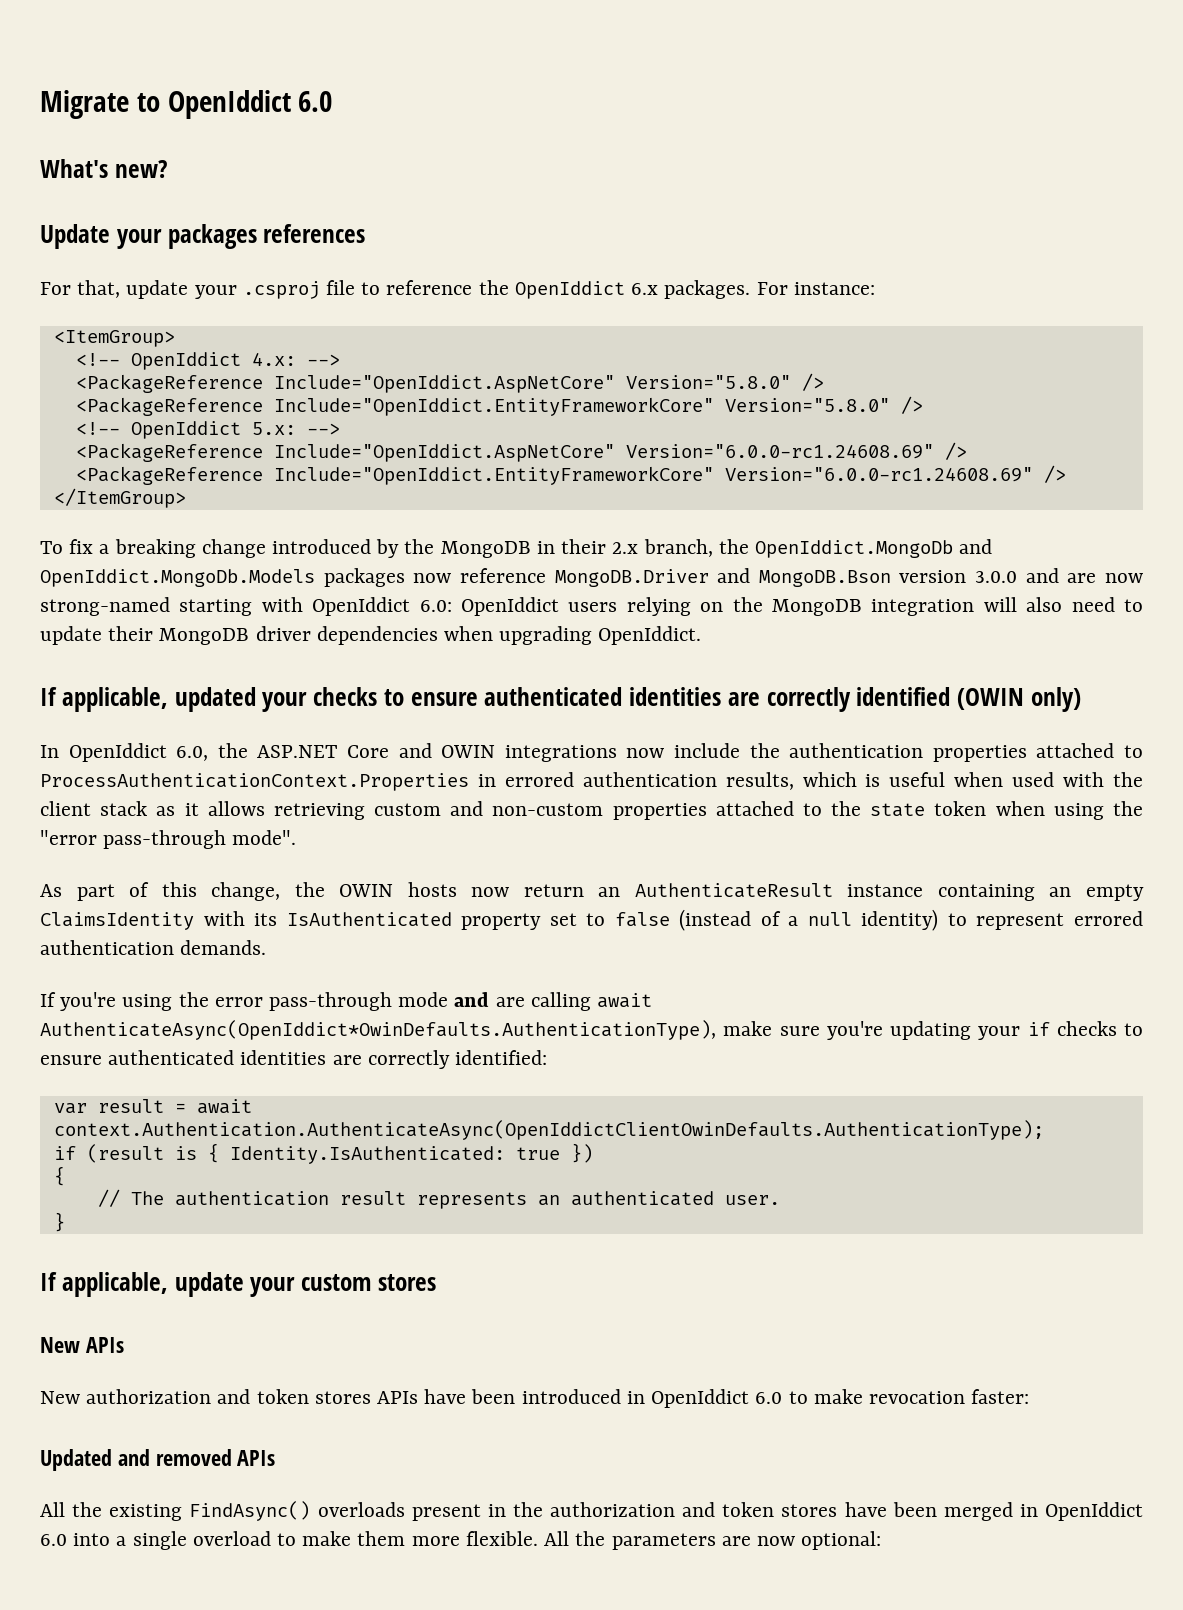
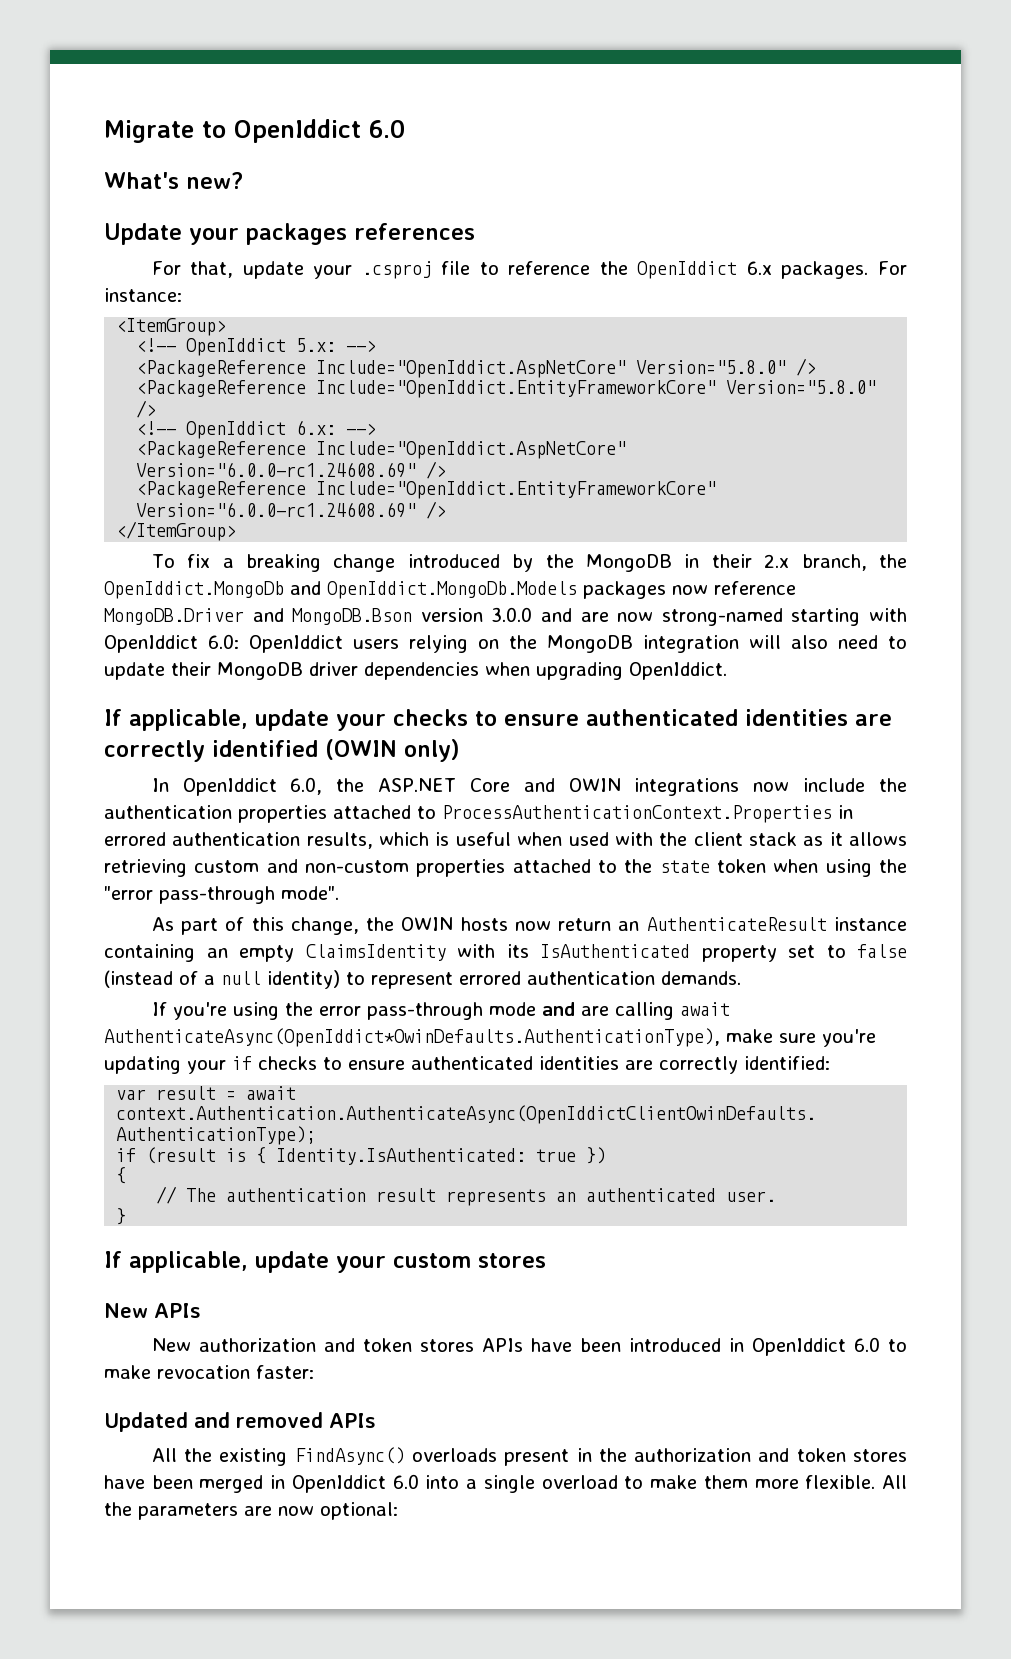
- <!-- OpenIddict 4.x: -->
+ <!-- OpenIddict 5.x: -->
- <!-- OpenIddict 5.x: -->
+ <!-- OpenIddict 6.x: -->
- If applicable, updated your checks to ensure authenticated identities are correctly identified (OWIN only)
+ If applicable, update your checks to ensure authenticated identities are correctly identified (OWIN only)

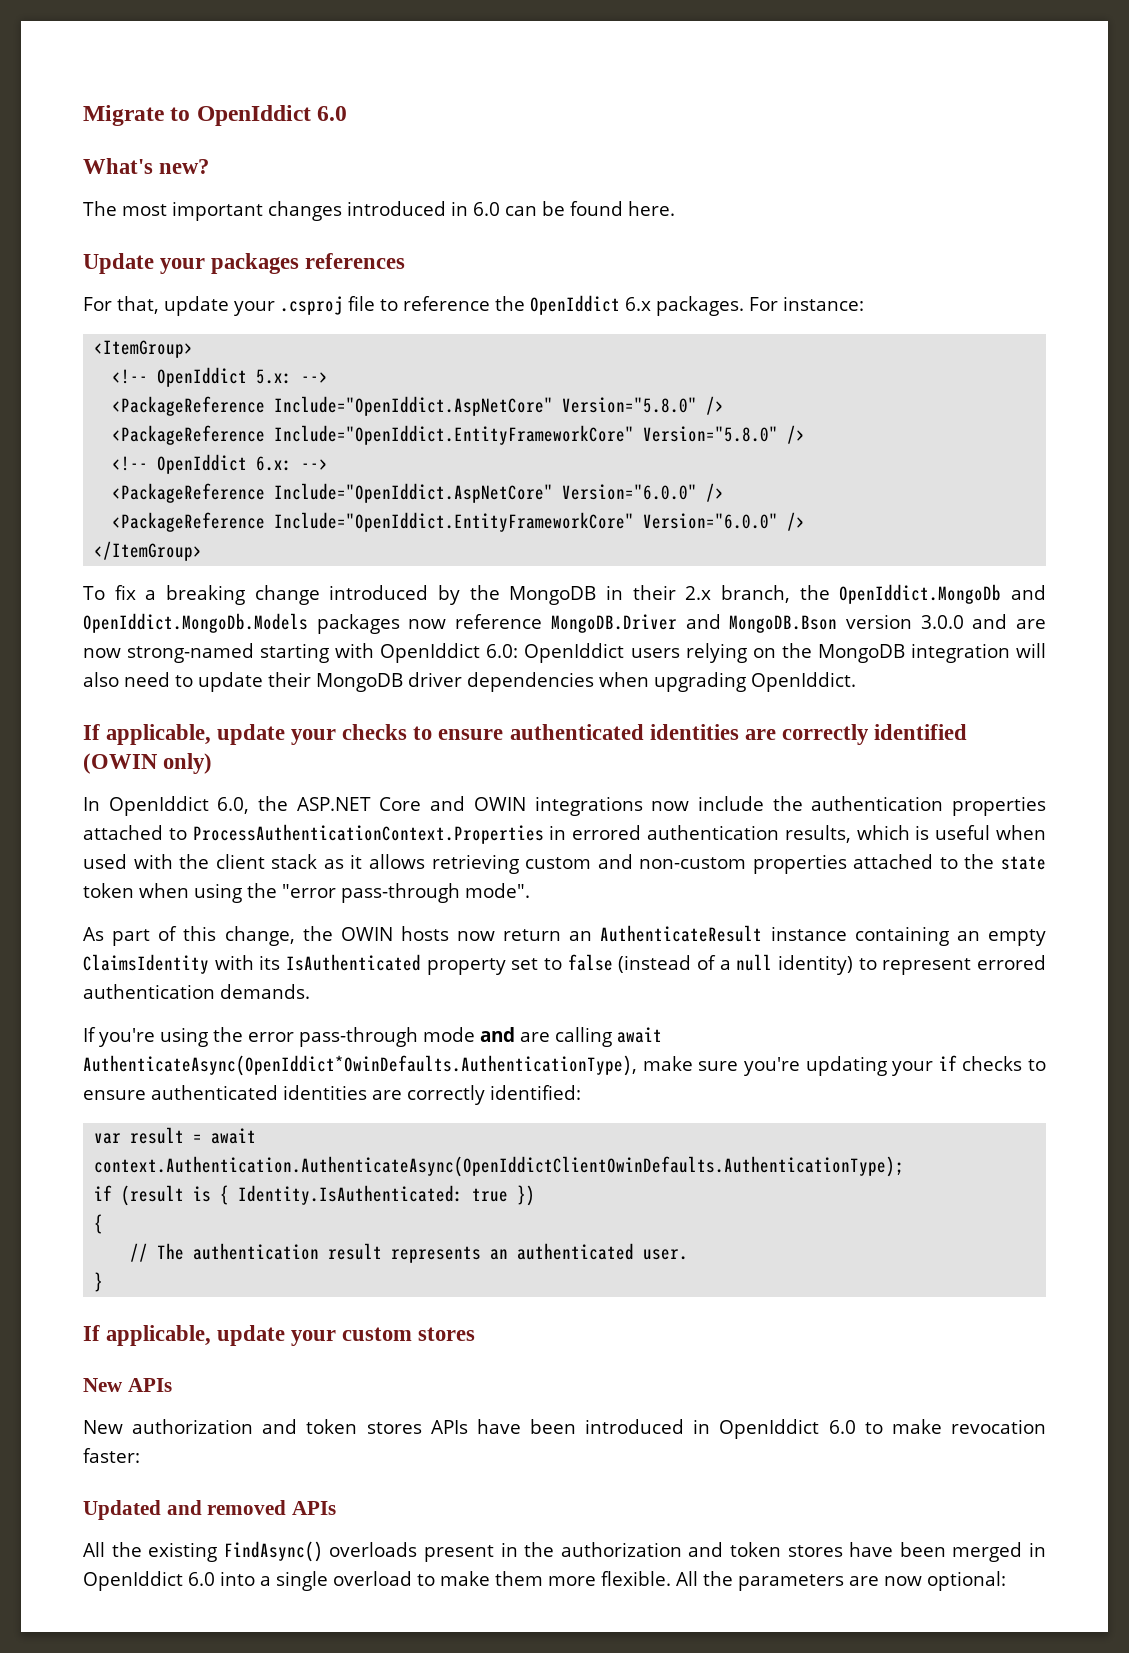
+ The most important changes introduced in 6.0 can be found here.
- <PackageReference Include="OpenIddict.AspNetCore" Version="6.0.0-rc1.24608.69" />
- <PackageReference Include="OpenIddict.EntityFrameworkCore" Version="6.0.0-rc1.24608.69" />
+ <PackageReference Include="OpenIddict.AspNetCore" Version="6.0.0" />
+ <PackageReference Include="OpenIddict.EntityFrameworkCore" Version="6.0.0" />

